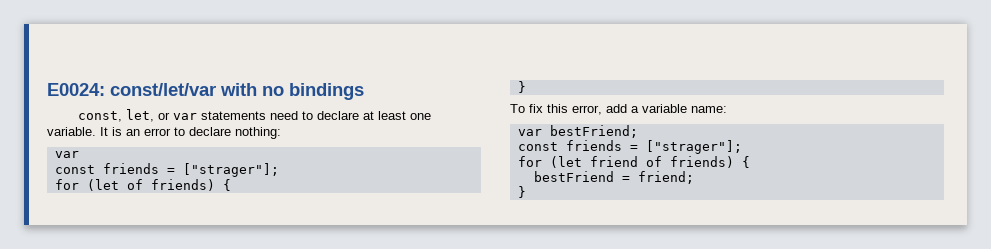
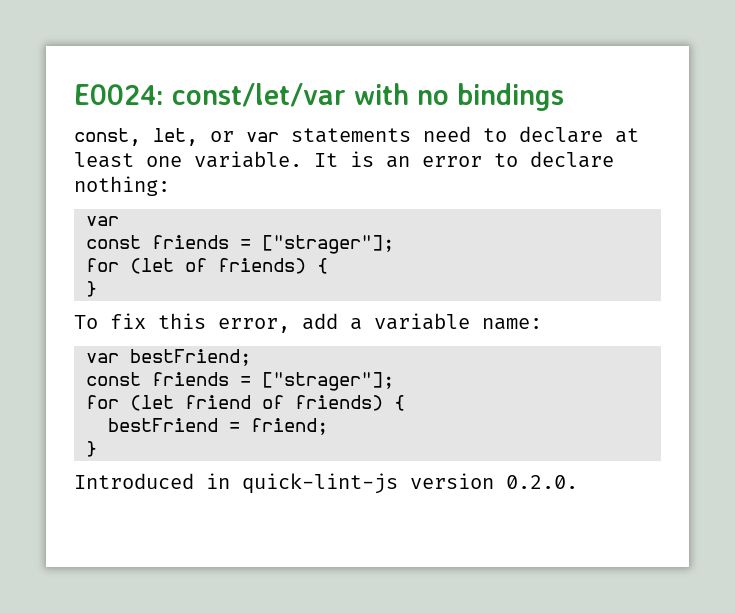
+ Introduced in quick-lint-js version 0.2.0.

